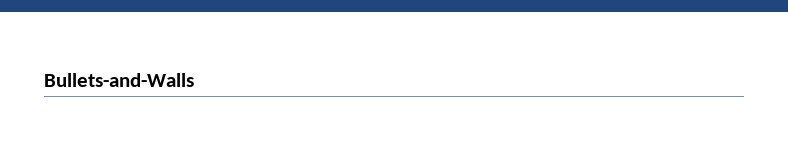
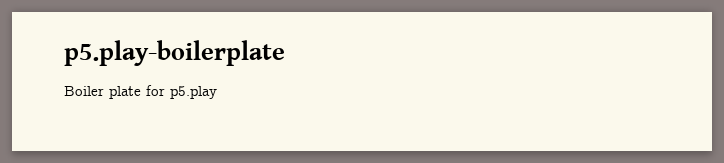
- Bullets-and-Walls
+ p5.play-boilerplate
+ Boiler plate for p5.play

